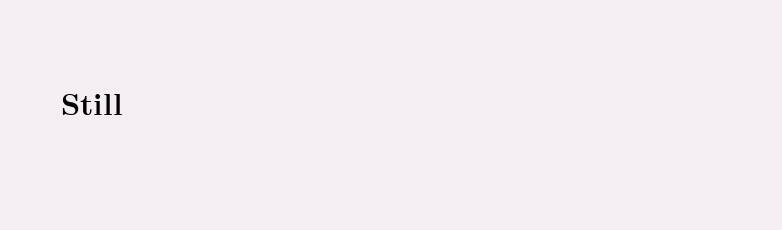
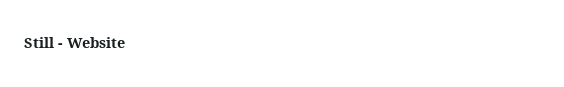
- Still
+ Still - Website

